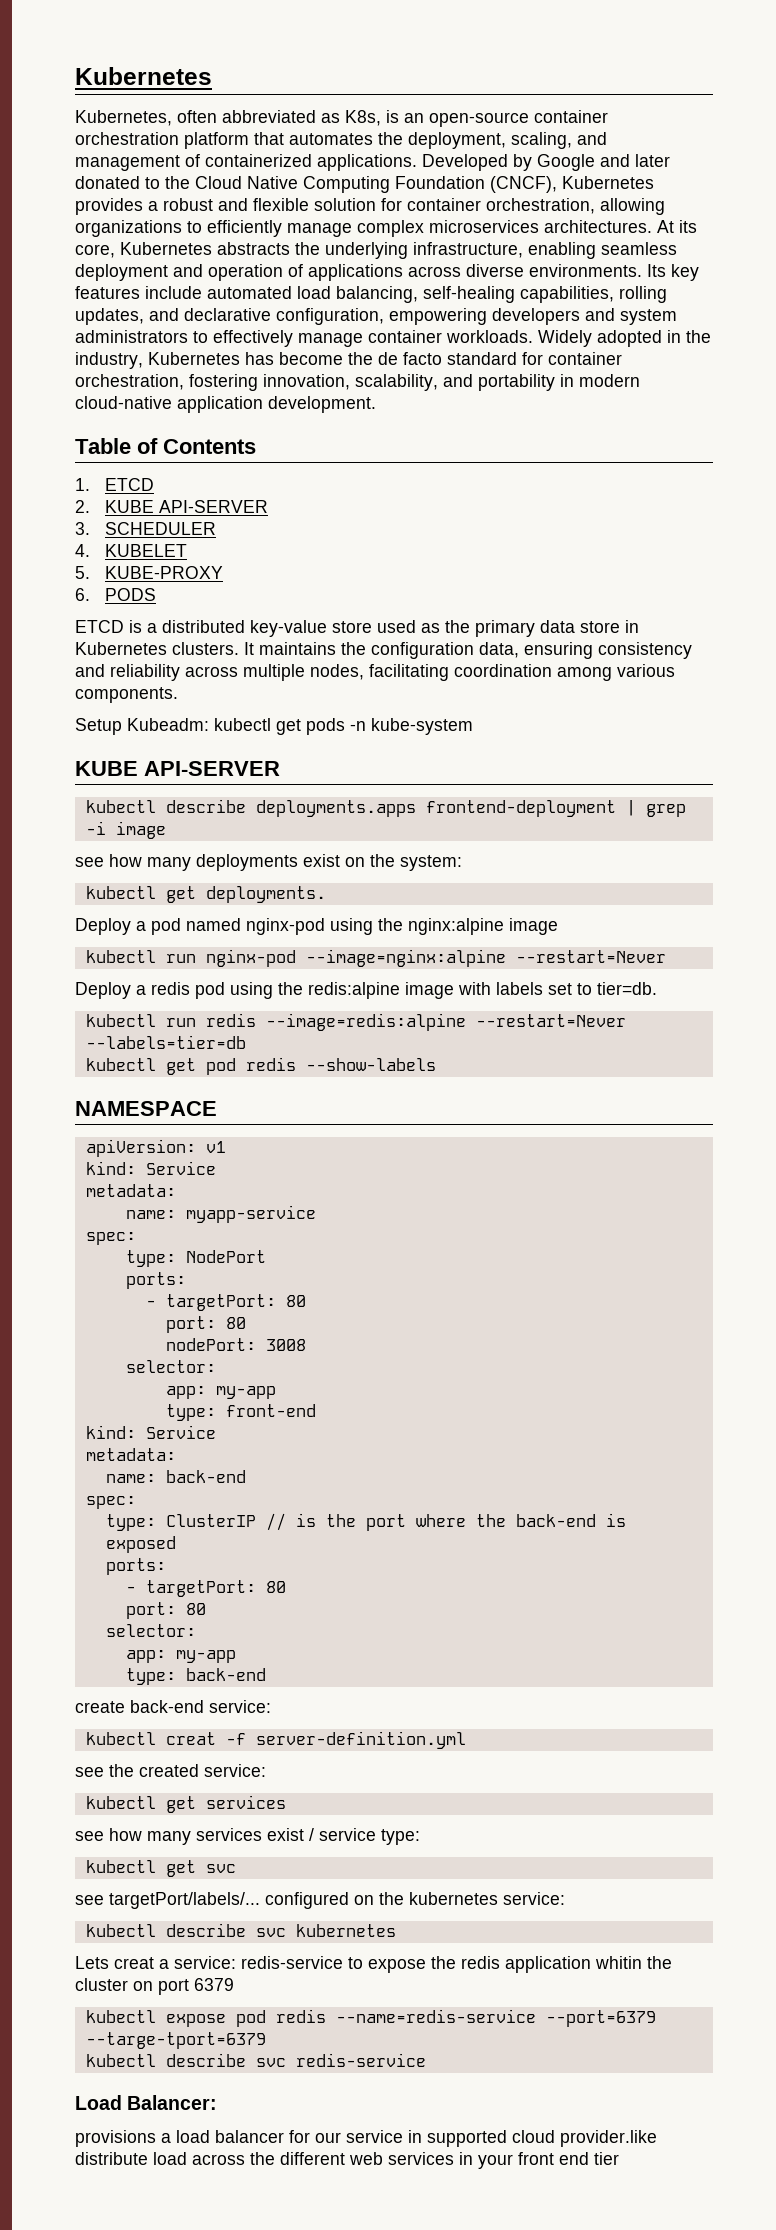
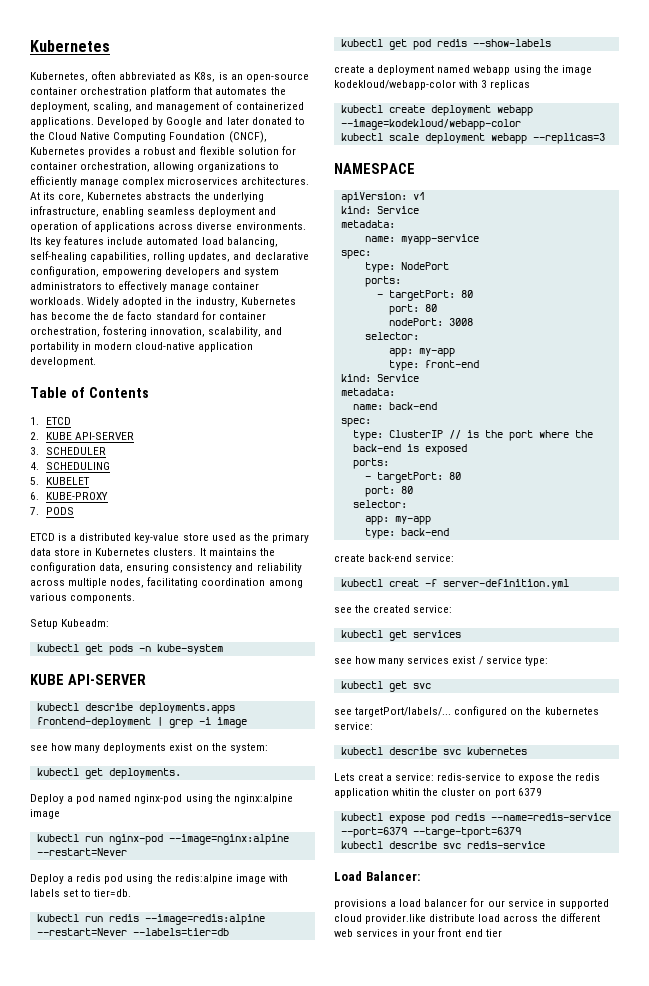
- 4. KUBELET
+ 4. SCHEDULING
+ 5. KUBELET
- 5. KUBE-PROXY
+ 6. KUBE-PROXY
- 6. PODS
+ 7. PODS
- Setup Kubeadm: kubectl get pods -n kube-system
+ Setup Kubeadm:
+ kubectl get pods -n kube-system
+ create a deployment named webapp using the image kodekloud/webapp-color with 3 replicas
+ kubectl create deployment webapp --image=kodekloud/webapp-color
+ kubectl scale deployment webapp --replicas=3

